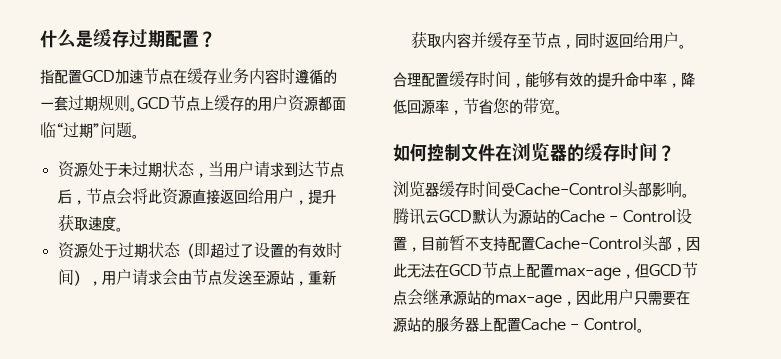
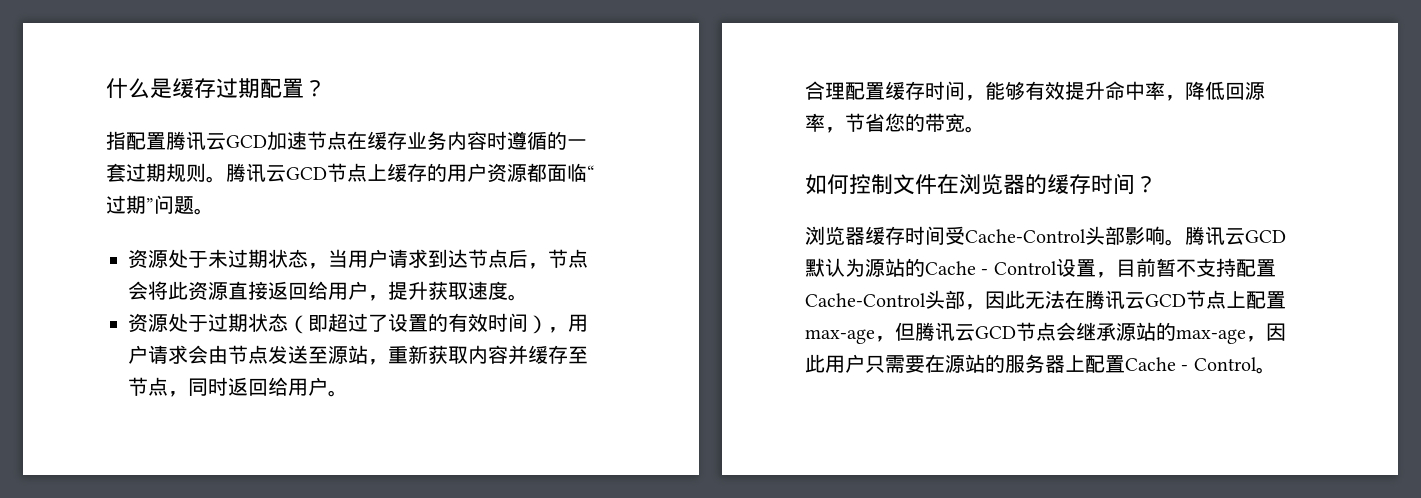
- 指配置GCD加速节点在缓存业务内容时遵循的一套过期规则。
+ 指配置腾讯云GCD加速节点在缓存业务内容时遵循的一套过期规则。
- GCD节点上缓存的用户资源都面临“过期”问题。
+ 腾讯云GCD节点上缓存的用户资源都面临“过期”问题。
- 合理配置缓存时间，能够有效的提升命中率，降低回源率，节省您的带宽。
+ 合理配置缓存时间，能够有效提升命中率，降低回源率，节省您的带宽。
- 腾讯云GCD默认为源站的Cache - Control设置，目前暂不支持配置Cache-Control头部，因此无法在GCD节点上配置max-age，但GCD节点会继承源站的max-age，因此用户只需要在源站的服务器上配置Cache - Control。
+ 腾讯云GCD默认为源站的Cache - Control设置，目前暂不支持配置Cache-Control头部，因此无法在腾讯云GCD节点上配置max-age，但腾讯云GCD节点会继承源站的max-age，因此用户只需要在源站的服务器上配置Cache - Control。

